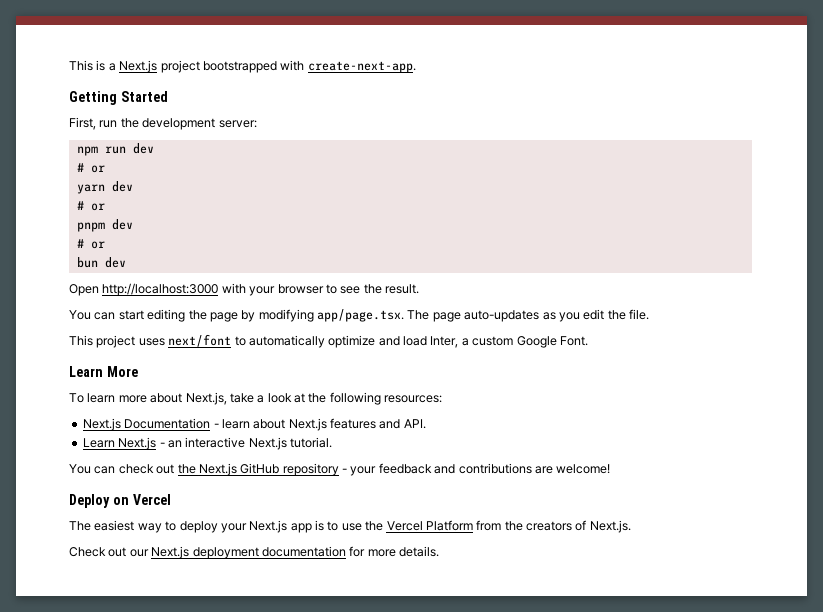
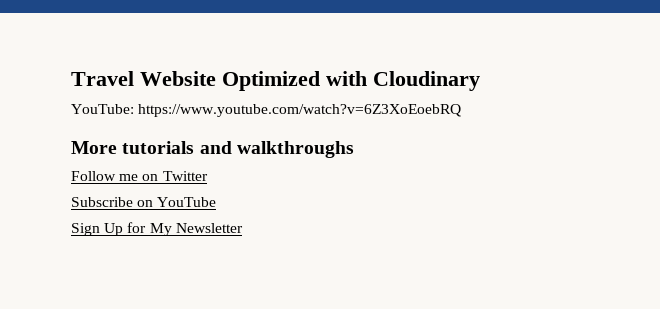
- This is a Next.js project bootstrapped with create-next-app.
- Getting Started
- First, run the development server:
- npm run dev
- # or
- yarn dev
- # or
- pnpm dev
- # or
- bun dev
- Open http://localhost:3000 with your browser to see the result.
- You can start editing the page by modifying app/page.tsx. The page auto-updates as you edit the file.
- This project uses next/font to automatically optimize and load Inter, a custom Google Font.
- Learn More
- To learn more about Next.js, take a look at the following resources:
- Next.js Documentation - learn about Next.js features and API.
- Learn Next.js - an interactive Next.js tutorial.
- You can check out the Next.js GitHub repository - your feedback and contributions are welcome!
- Deploy on Vercel
- The easiest way to deploy your Next.js app is to use the Vercel Platform from the creators of Next.js.
- Check out our Next.js deployment documentation for more details.
+ Travel Website Optimized with Cloudinary
+ YouTube: https://www.youtube.com/watch?v=6Z3XoEoebRQ
+ More tutorials and walkthroughs
+ Follow me on Twitter
+ Subscribe on YouTube
+ Sign Up for My Newsletter

